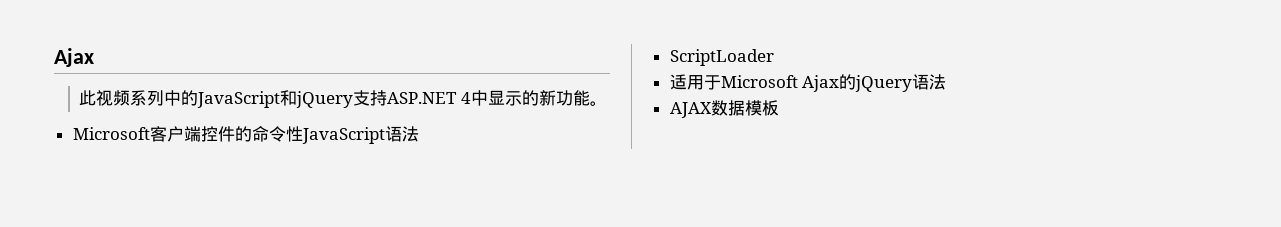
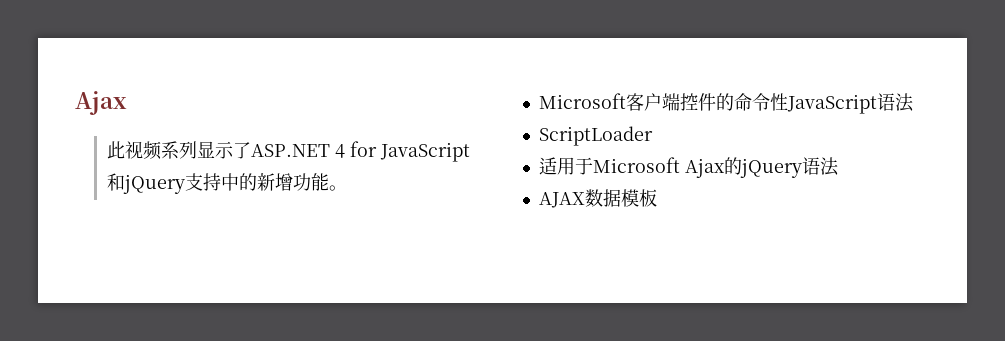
- 此视频系列中的JavaScript和jQuery支持ASP.NET 4中显示的新功能。
+ 此视频系列显示了ASP.NET 4 for JavaScript和jQuery支持中的新增功能。

